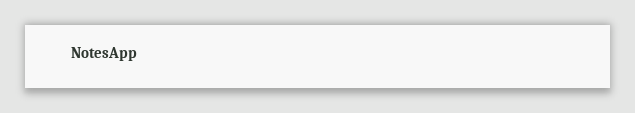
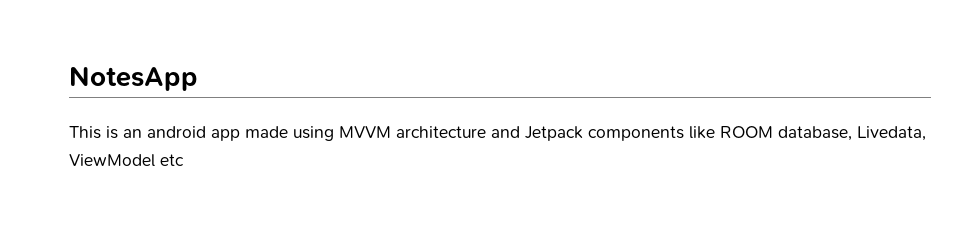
+ This is an android app made using MVVM architecture and Jetpack components like ROOM database, Livedata, ViewModel etc

